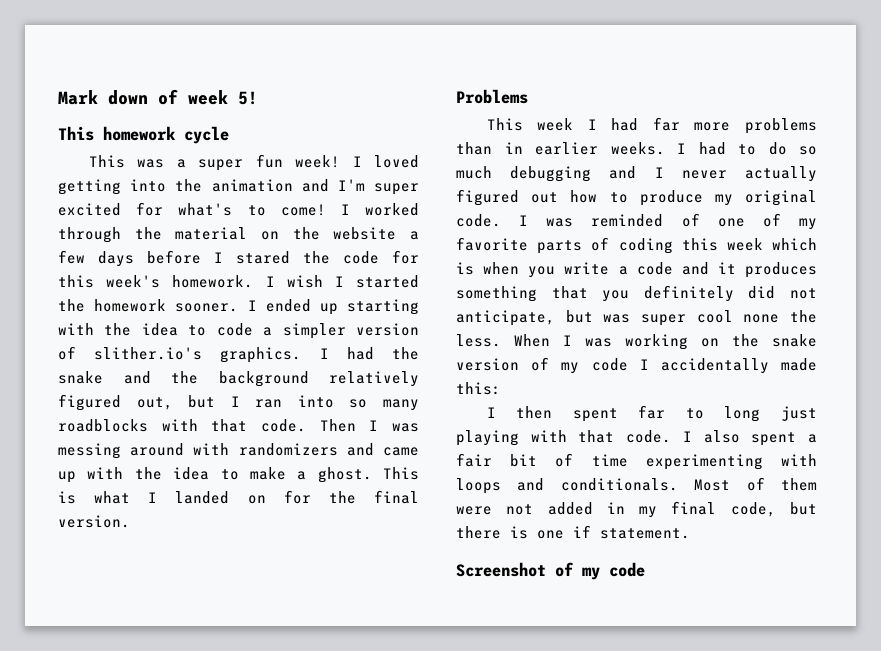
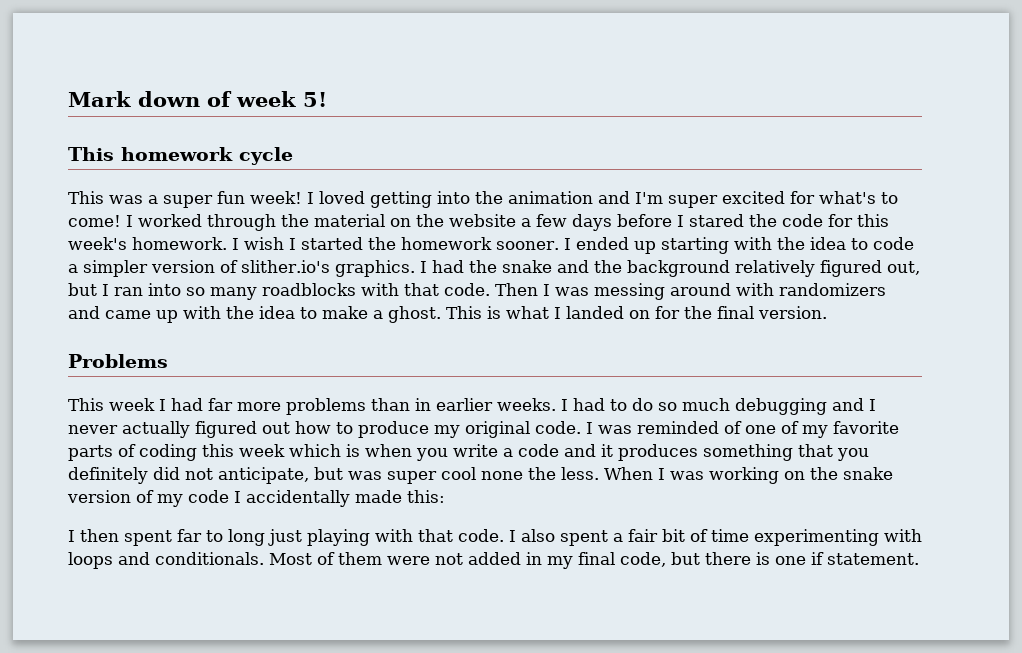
- Screenshot of my code

